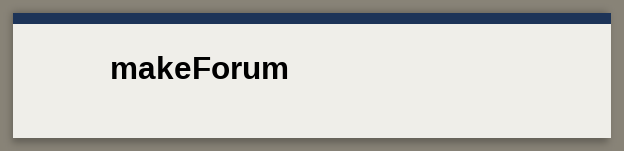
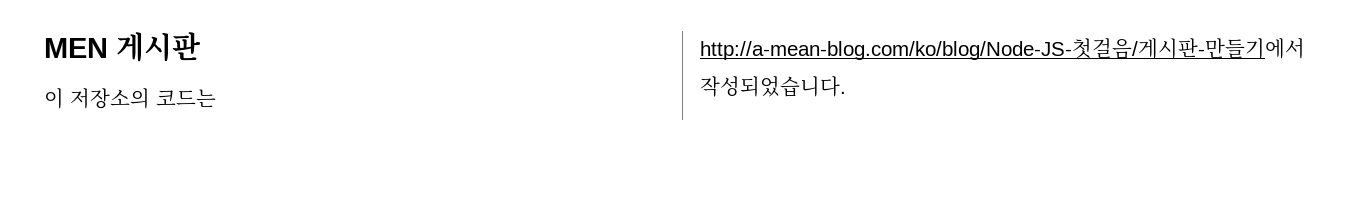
- makeForum
+ MEN 게시판
+ 이 저장소의 코드는 http://a-mean-blog.com/ko/blog/Node-JS-첫걸음/게시판-만들기에서 작성되었습니다.

